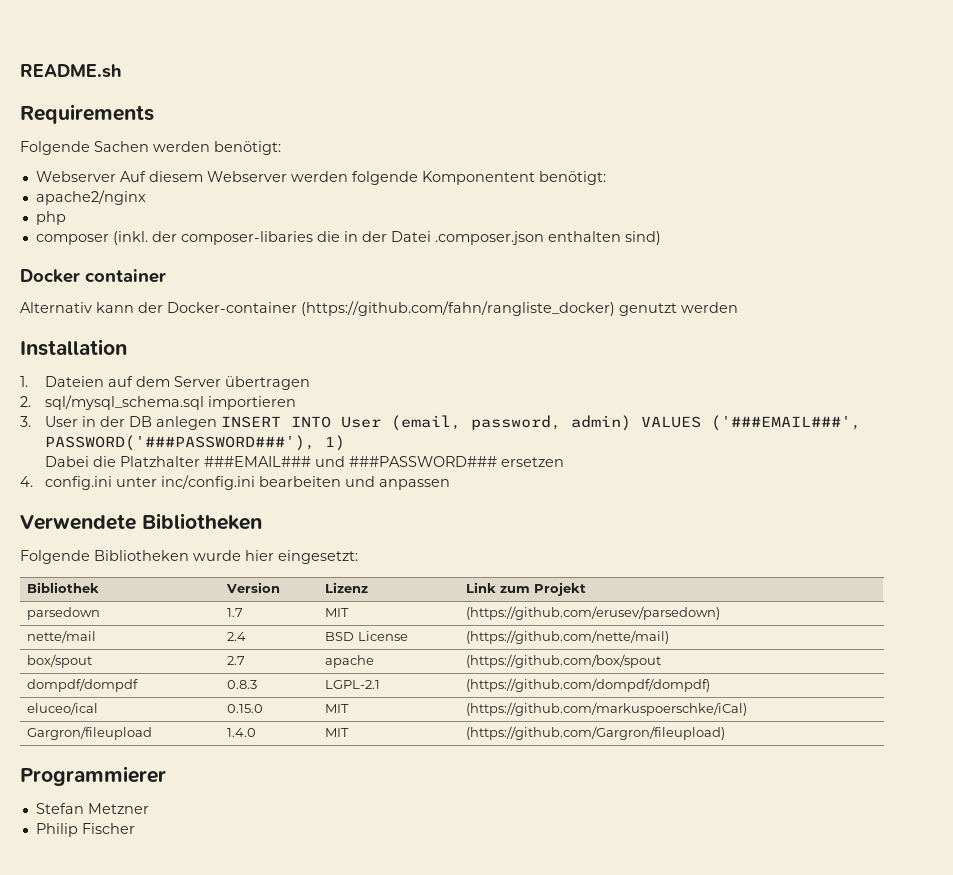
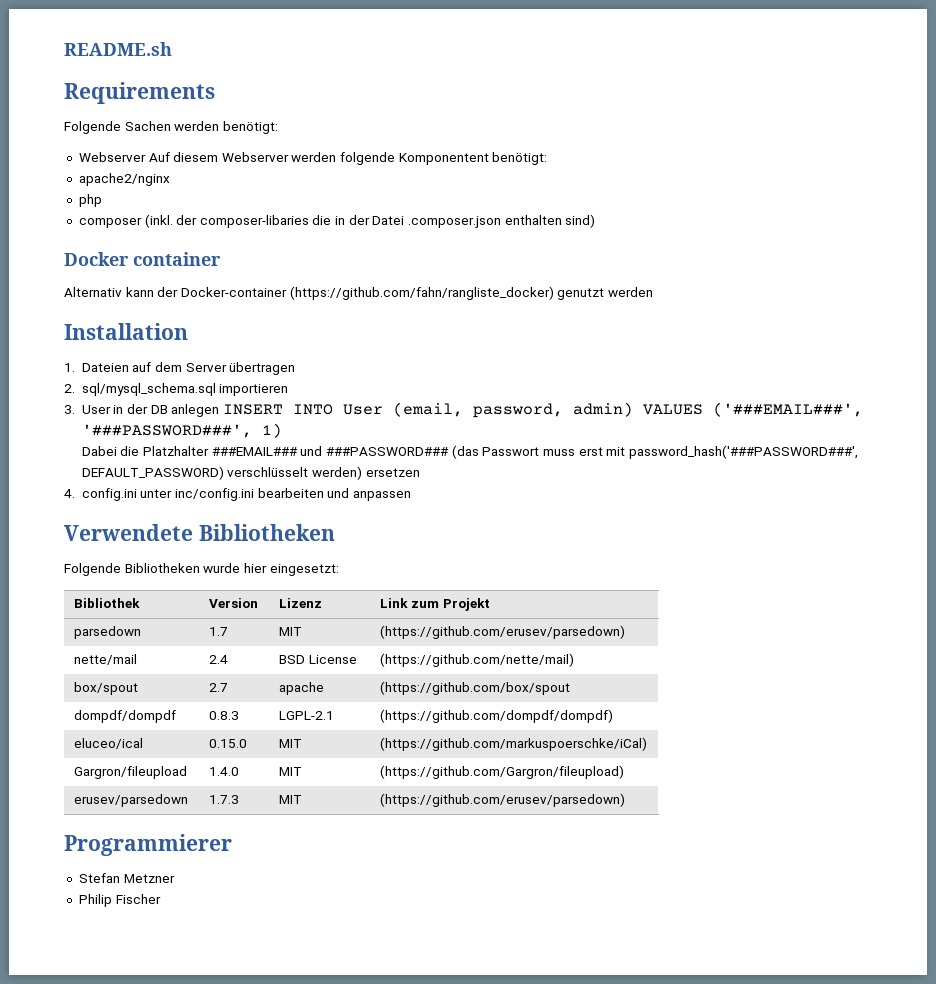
- 3. User in der DB anlegen INSERT INTO User (email, password, admin) VALUES ('###EMAIL###', PASSWORD('###PASSWORD###'), 1)
+ 3. User in der DB anlegen INSERT INTO User (email, password, admin) VALUES ('###EMAIL###', '###PASSWORD###', 1)
- Dabei die Platzhalter ###EMAIL### und ###PASSWORD### ersetzen
+ Dabei die Platzhalter ###EMAIL### und ###PASSWORD### (das Passwort muss erst mit password_hash('###PASSWORD###', DEFAULT_PASSWORD) verschlüsselt werden) ersetzen
+ erusev/parsedown | 1.7.3 | MIT | (https://github.com/erusev/parsedown)

